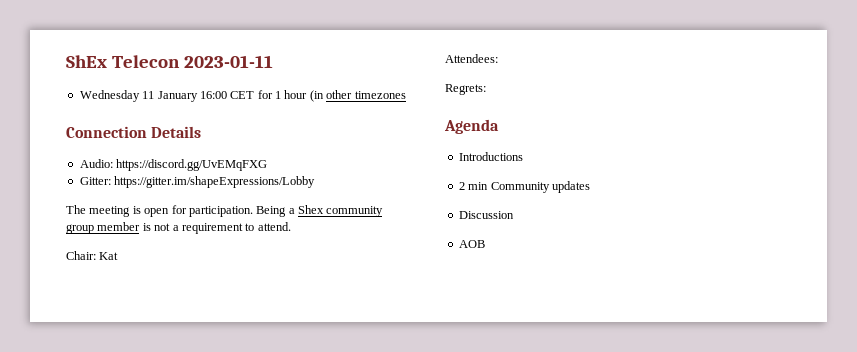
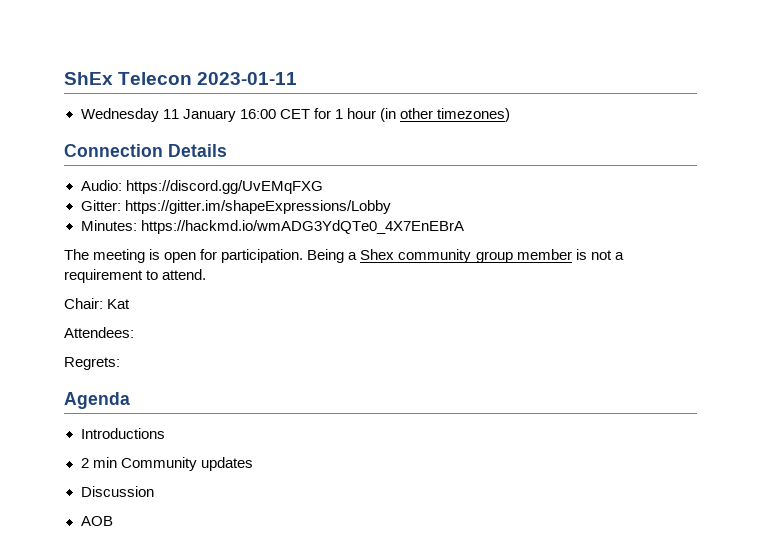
- Wednesday 11 January 16:00 CET for 1 hour (in other timezones
+ Wednesday 11 January 16:00 CET for 1 hour (in other timezones)
+ Minutes: https://hackmd.io/wmADG3YdQTe0_4X7EnEBrA

